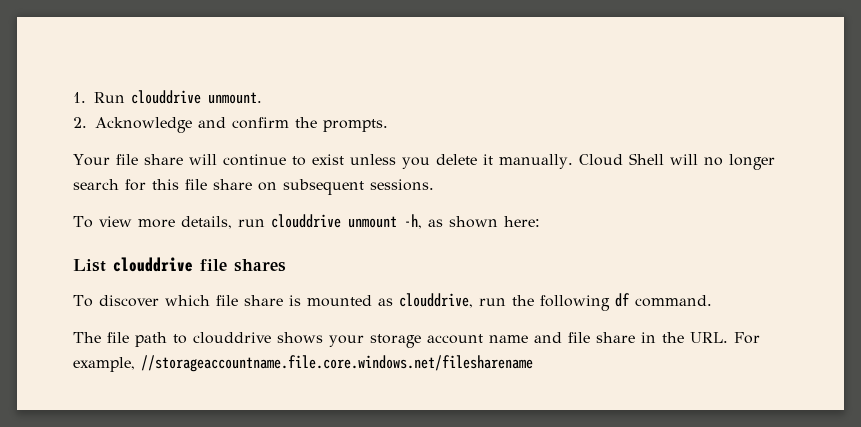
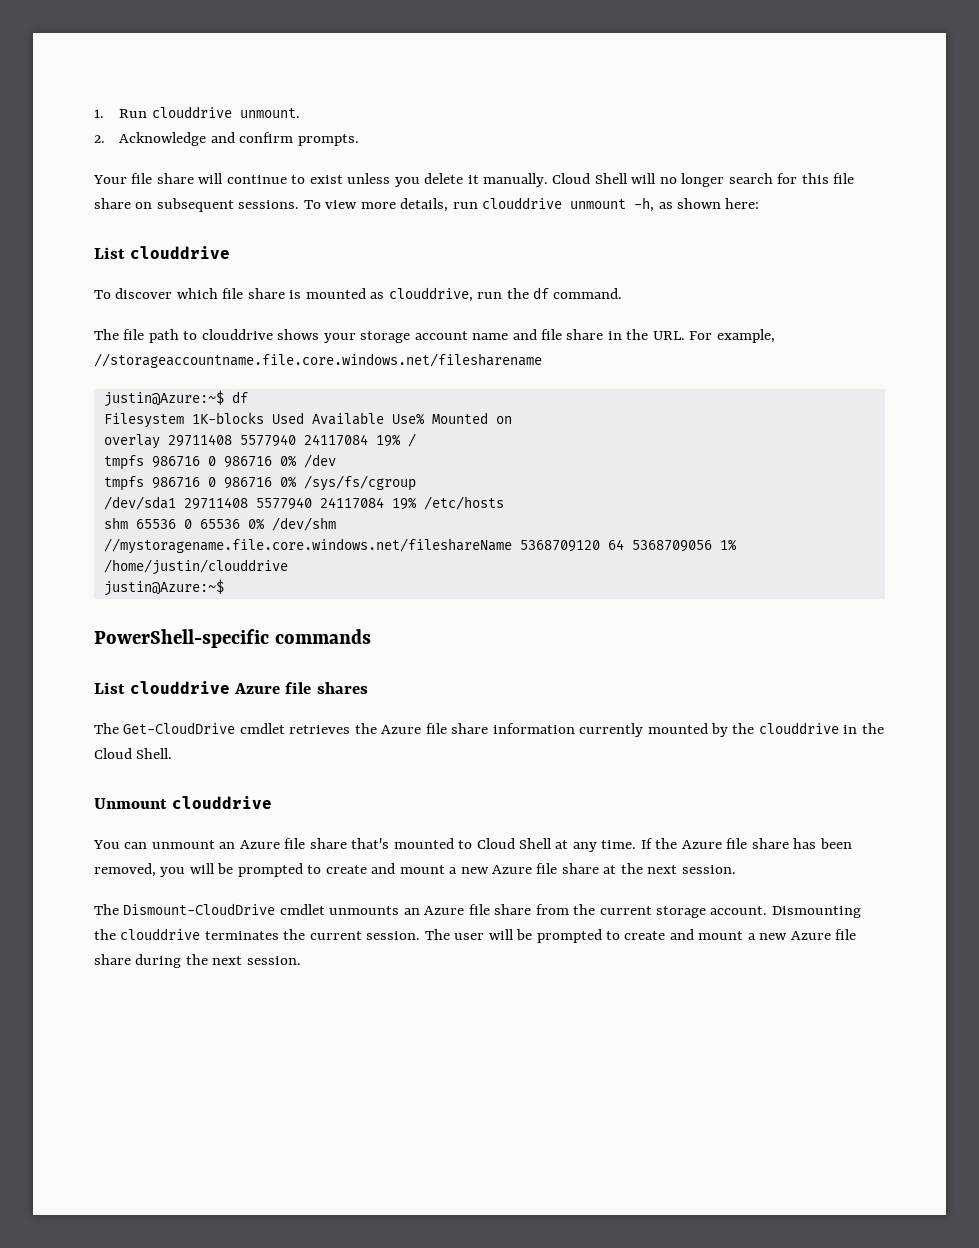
- 2. Acknowledge and confirm the prompts.
+ 2. Acknowledge and confirm prompts.
- Cloud Shell will no longer search for this file share on subsequent sessions.
- To view more details, run clouddrive unmount -h, as shown here:
- List clouddrive file shares
+ Cloud Shell will no longer search for this file share on subsequent sessions. To view more details, run clouddrive unmount -h, as shown here:
+ List clouddrive
- To discover which file share is mounted as clouddrive, run the following df command.
+ To discover which file share is mounted as clouddrive, run the df command.
+ justin@Azure:~$ df
+ Filesystem 1K-blocks Used Available Use% Mounted on
+ overlay 29711408 5577940 24117084 19% /
+ tmpfs 986716 0 986716 0% /dev
+ tmpfs 986716 0 986716 0% /sys/fs/cgroup
+ /dev/sda1 29711408 5577940 24117084 19% /etc/hosts
+ shm 65536 0 65536 0% /dev/shm
+ //mystoragename.file.core.windows.net/fileshareName 5368709120 64 5368709056 1% /home/justin/clouddrive
+ justin@Azure:~$
+ PowerShell-specific commands
+ List clouddrive Azure file shares
+ The Get-CloudDrive cmdlet retrieves the Azure file share information currently mounted by the clouddrive in the Cloud Shell.
+ Unmount clouddrive
+ You can unmount an Azure file share that's mounted to Cloud Shell at any time. If the Azure file share has been removed, you will be prompted to create and mount a new Azure file share at the next session.
+ The Dismount-CloudDrive cmdlet unmounts an Azure file share from the current storage account. Dismounting the clouddrive terminates the current session. The user will be prompted to create and mount a new Azure file share during the next session.

